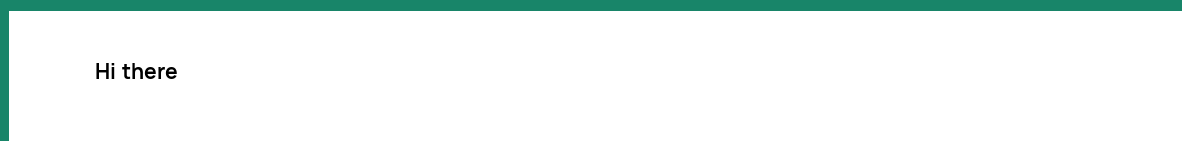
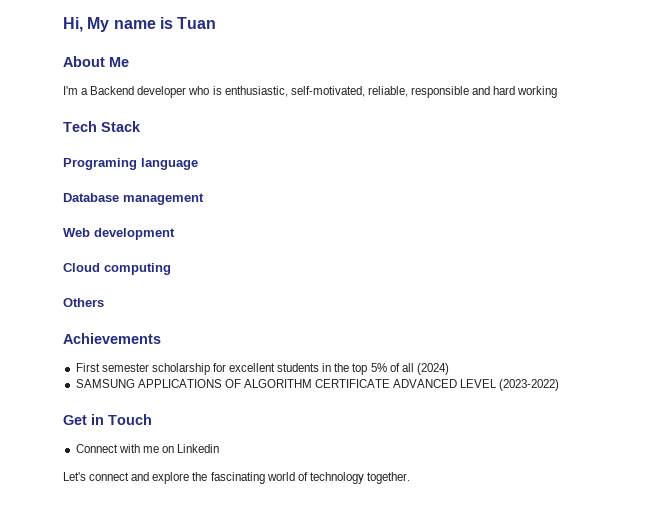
- Hi there
+ Hi, My name is Tuan
+ About Me
+ I'm a Backend developer who is enthusiastic, self-motivated, reliable, responsible and hard working
+ Tech Stack
+ Programing language
+ Database management
+ Web development
+ Cloud computing
+ Others
+ Achievements
+ First semester scholarship for excellent students in the top 5% of all (2024)
+ SAMSUNG APPLICATIONS OF ALGORITHM CERTIFICATE ADVANCED LEVEL (2023-2022)
+ Get in Touch
+ Connect with me on Linkedin
+ Let's connect and explore the fascinating world of technology together.

